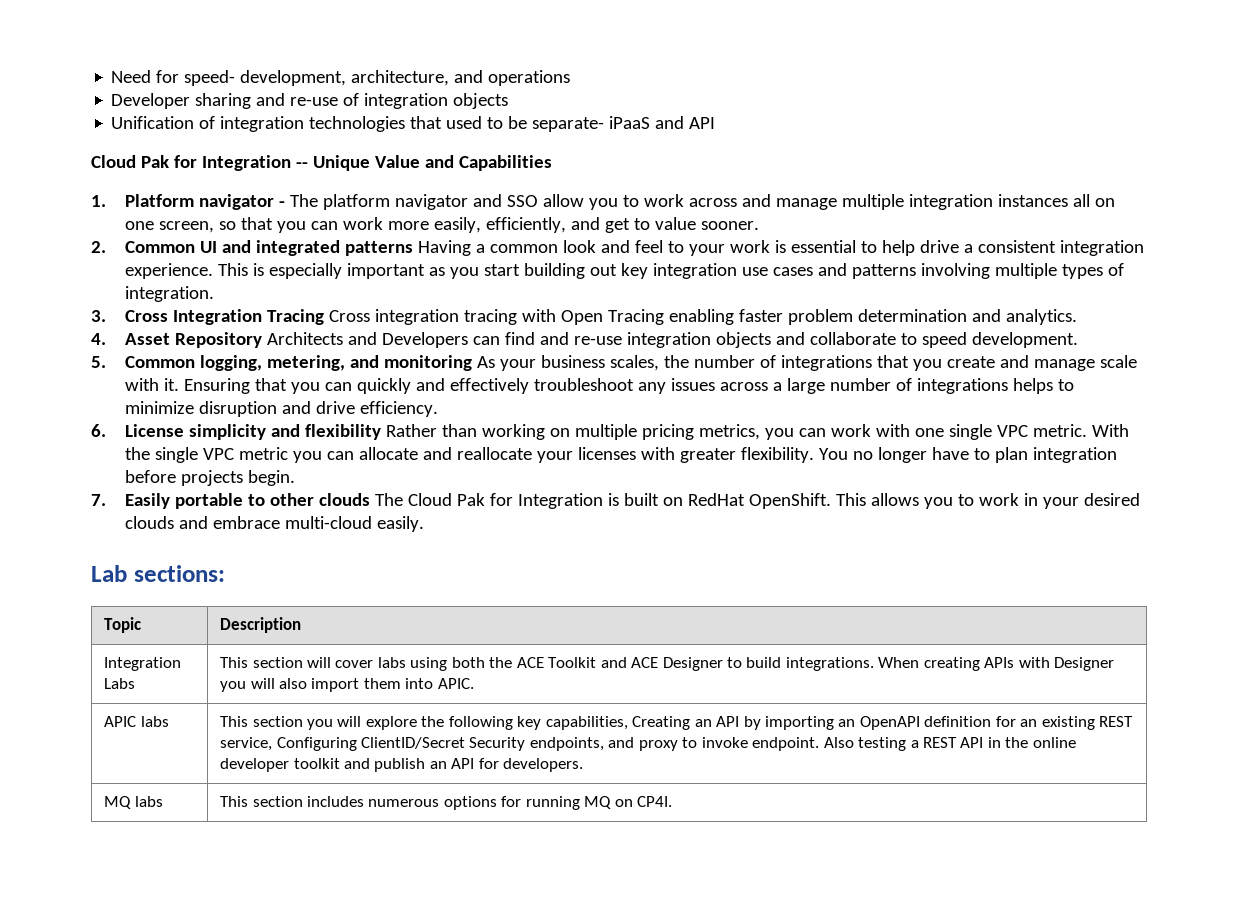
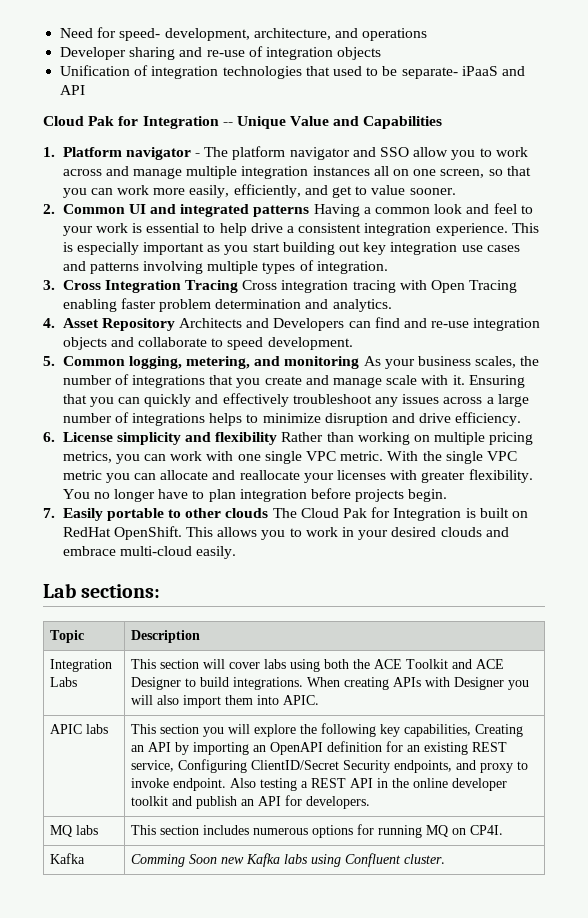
+ Kafka | Comming Soon new Kafka labs using Confluent cluster.

